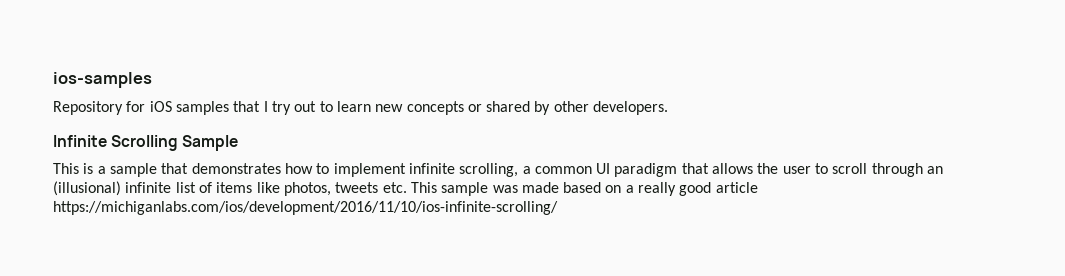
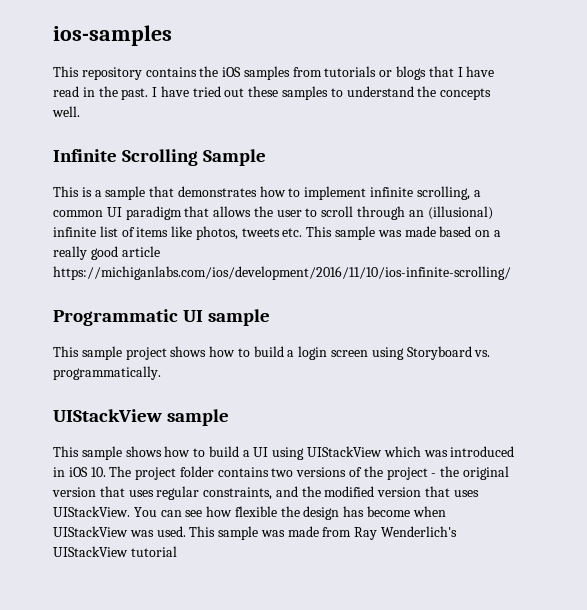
- Repository for iOS samples that I try out to learn new concepts or shared by other developers.
+ This repository contains the iOS samples from tutorials or blogs that I have read in the past. I have tried out these samples to understand the concepts well.
+ Programmatic UI sample
+ This sample project shows how to build a login screen using Storyboard vs. programmatically.
+ UIStackView sample
+ This sample shows how to build a UI using UIStackView which was introduced in iOS 10. The project folder contains two versions of the project - the original version that uses regular constraints, and the modified version that uses UIStackView. You can see how flexible the design has become when UIStackView was used. This sample was made from Ray Wenderlich's UIStackView tutorial

